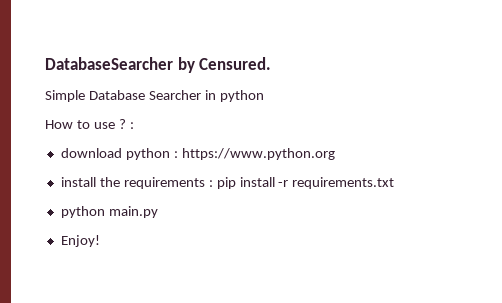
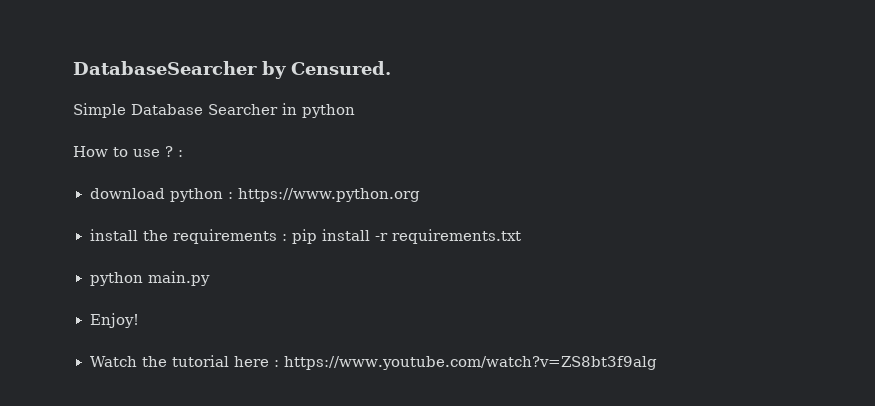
+ Watch the tutorial here : https://www.youtube.com/watch?v=ZS8bt3f9alg

